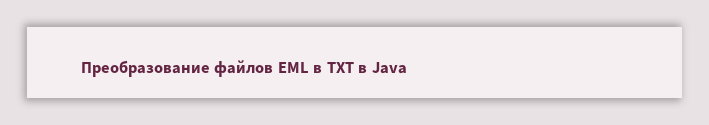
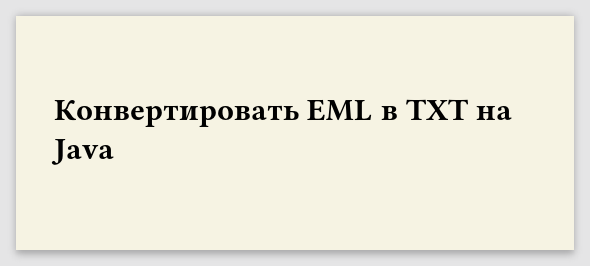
- Преобразование файлов EML в TXT в Java
+ Конвертировать EML в TXT на Java

